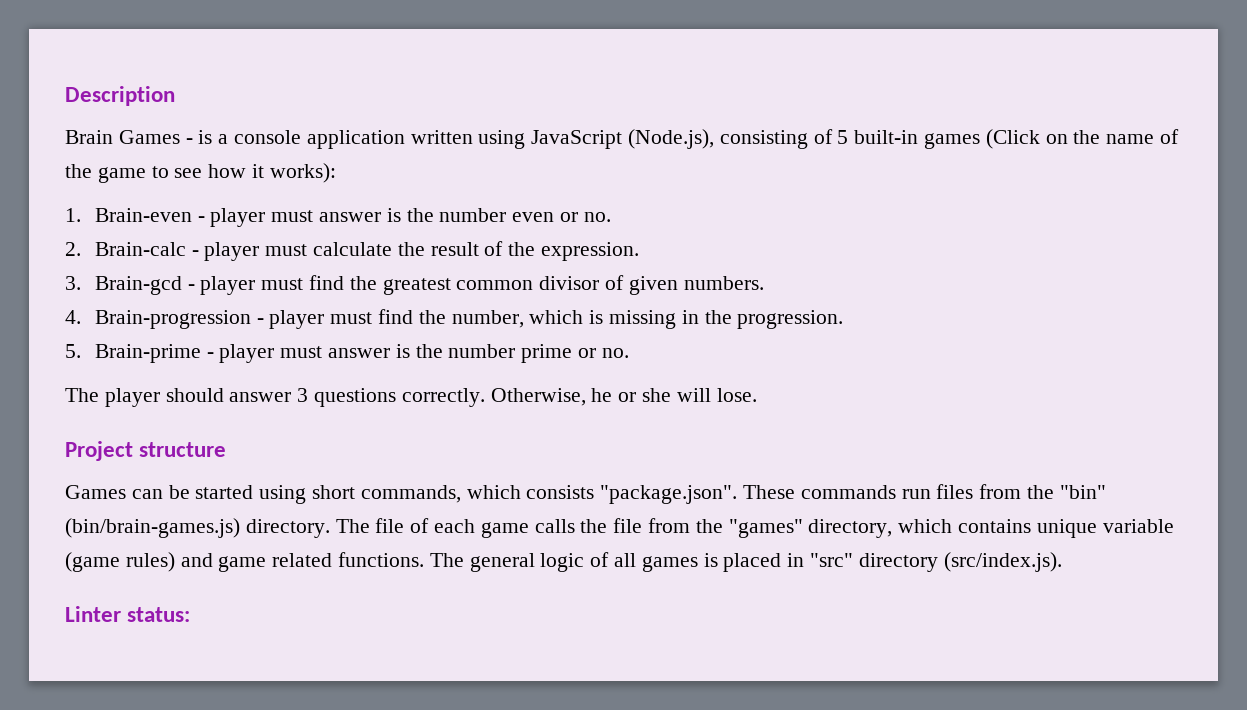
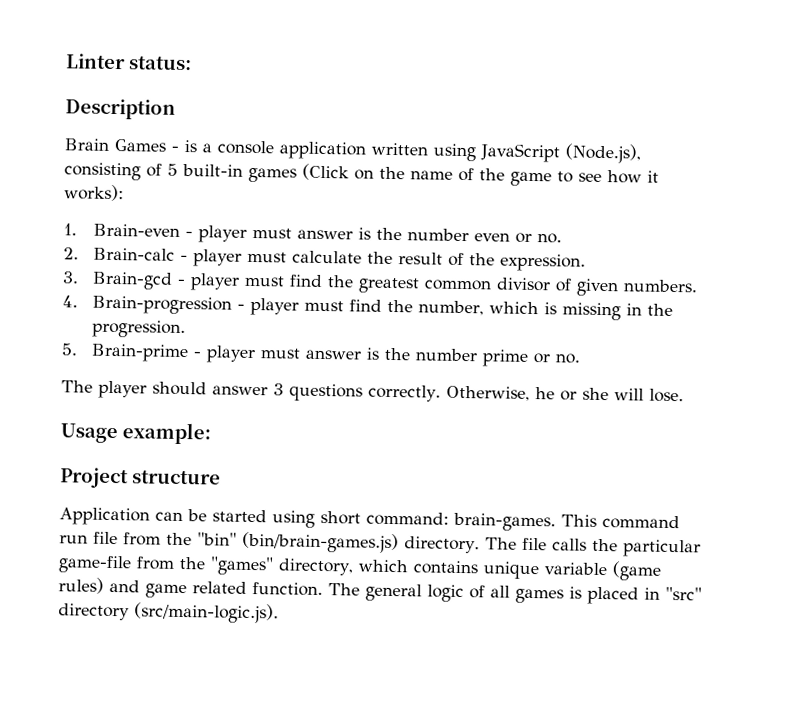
+ Linter status:
+ Usage example:
- Games can be started using short commands, which consists "package.json". These commands run files from the "bin" (bin/brain-games.js) directory.
+ Application can be started using short command: brain-games. This command run file from the "bin" (bin/brain-games.js) directory.
- The file of each game calls the file from the "games" directory, which contains unique variable (game rules) and game related functions.
+ The file calls the particular game-file from the "games" directory, which contains unique variable (game rules) and game related function.
- The general logic of all games is placed in "src" directory (src/index.js).
- Linter status:
+ The general logic of all games is placed in "src" directory (src/main-logic.js).

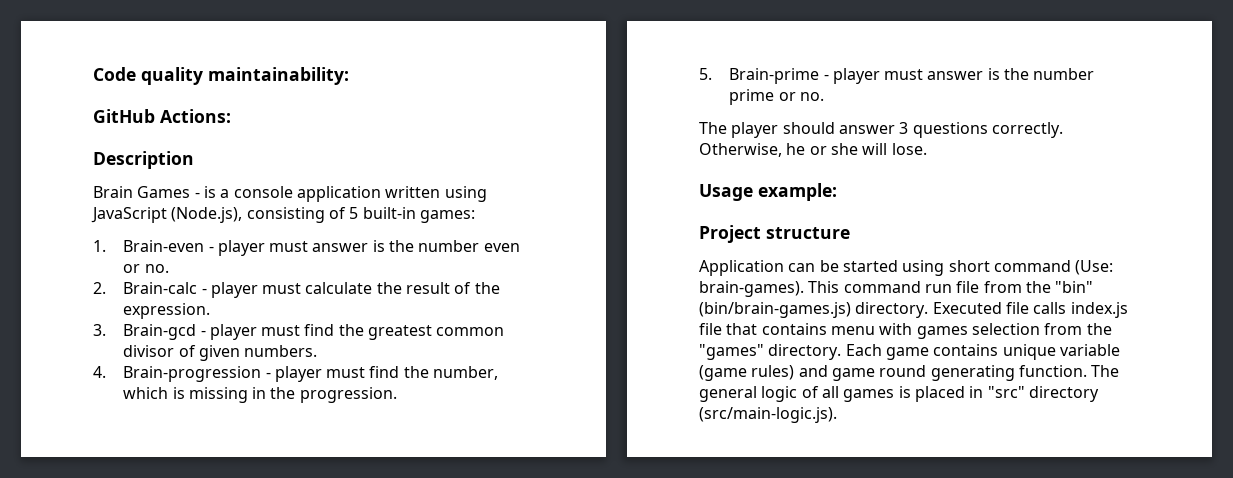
- Linter status:
+ Code quality maintainability:
+ GitHub Actions:
- Brain Games - is a console application written using JavaScript (Node.js), consisting of 5 built-in games (Click on the name of the game to see how it works):
+ Brain Games - is a console application written using JavaScript (Node.js), consisting of 5 built-in games:
- Application can be started using short command: brain-games.
+ Application can be started using short command (Use: brain-games).
- The file calls the particular game-file from the "games" directory, which contains unique variable (game rules) and game related function.
+ Executed file calls index.js file that contains menu with games selection from the "games" directory. Each game contains unique variable (game rules) and game round generating function.

